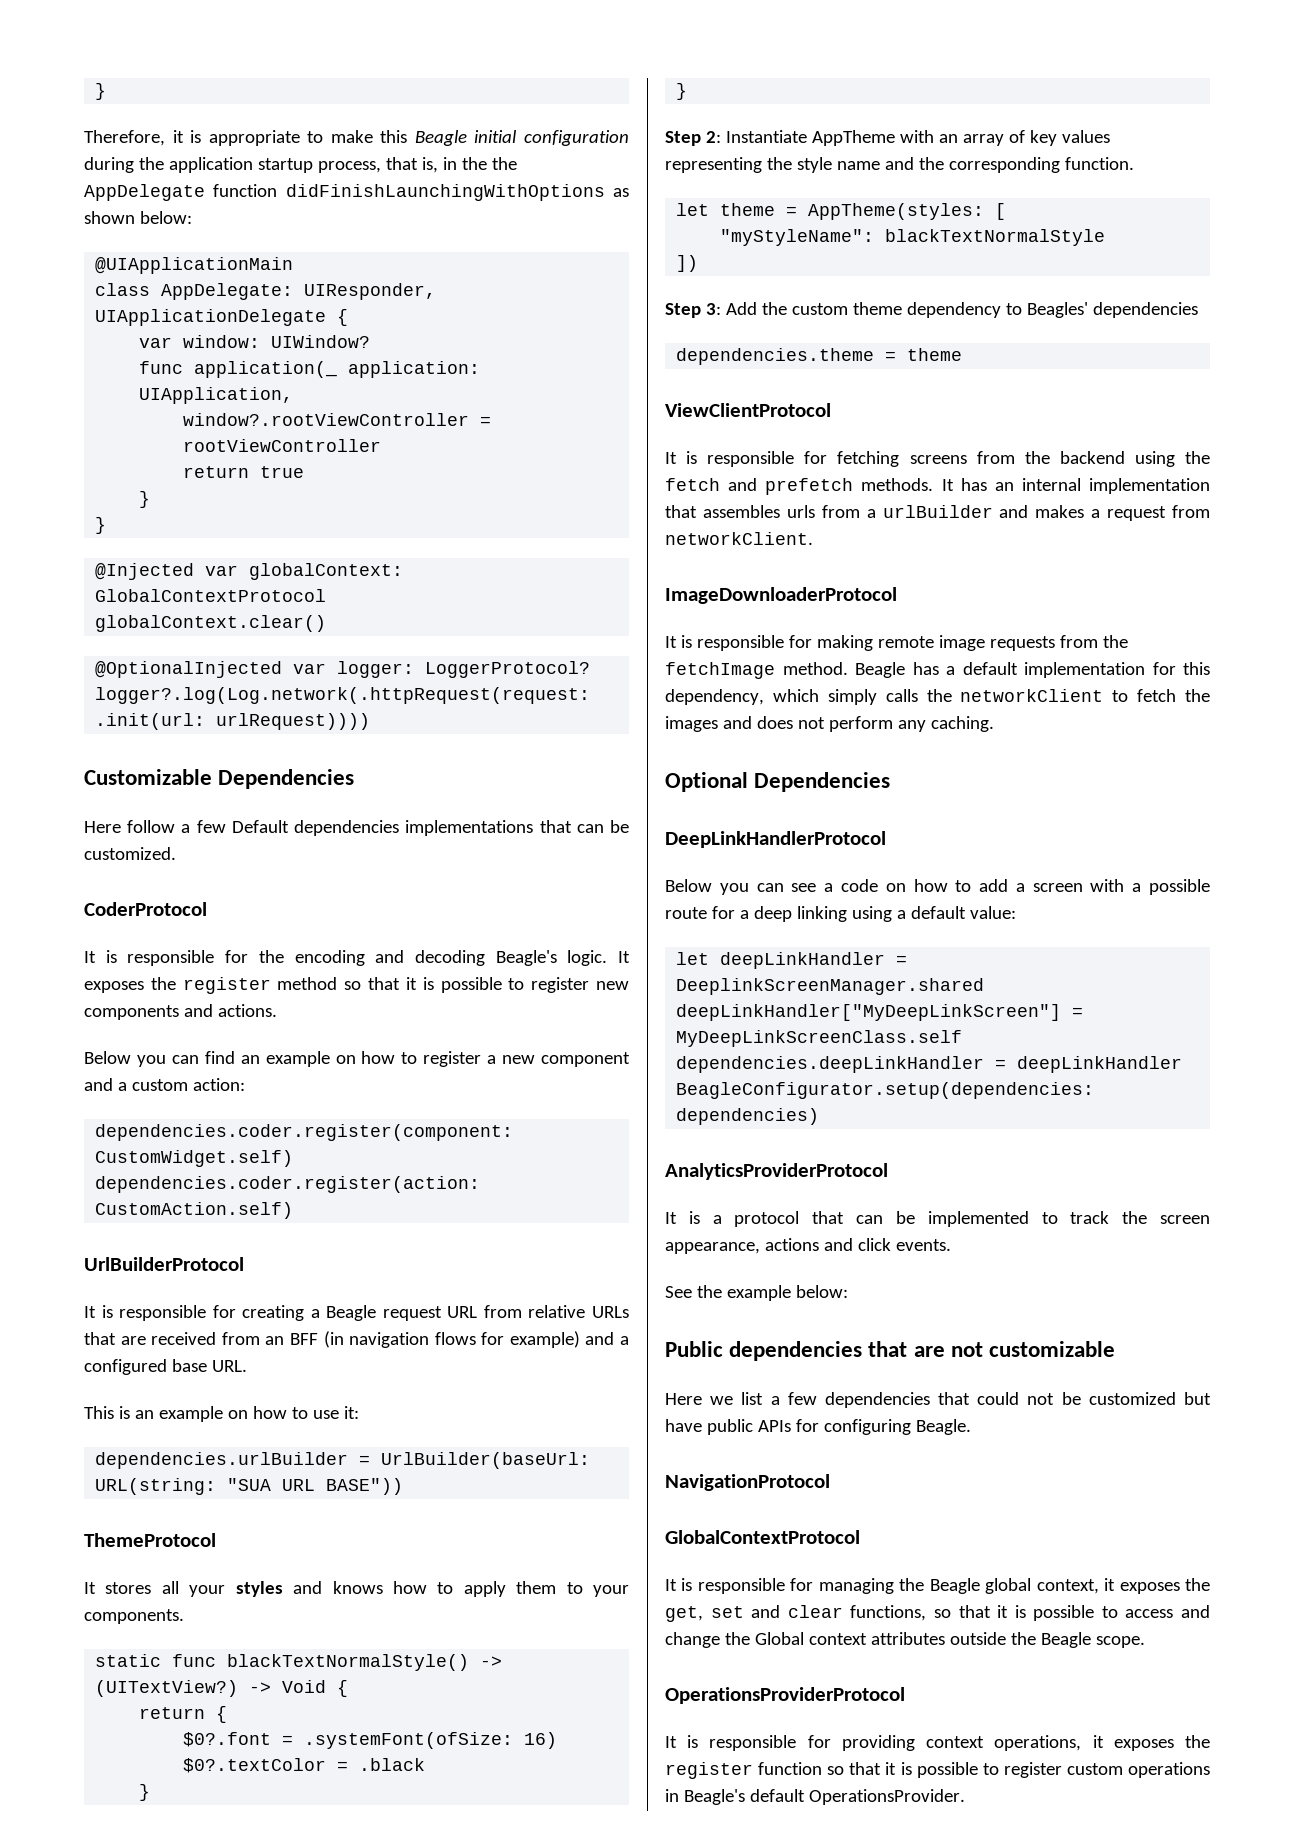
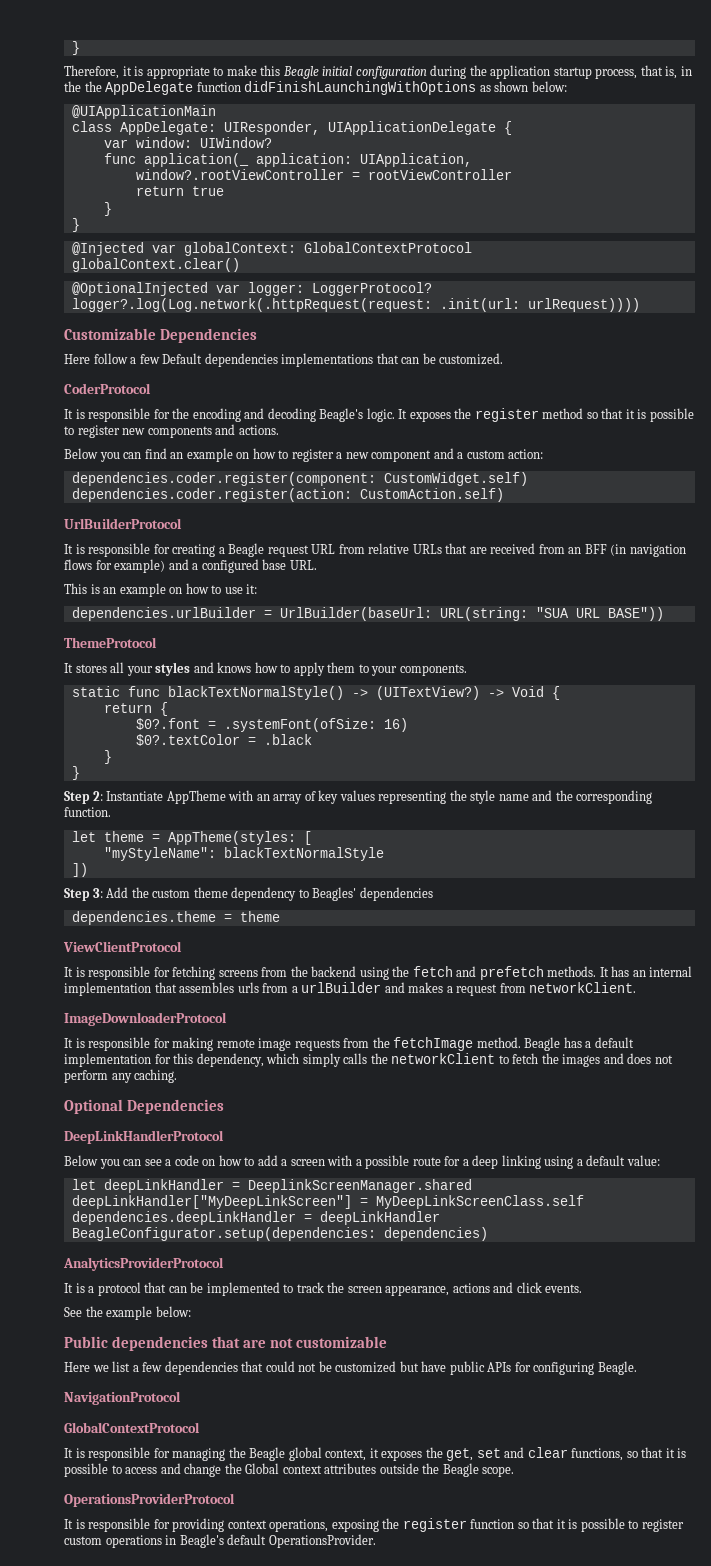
- It is responsible for providing context operations, it exposes the register function so that it is possible to register custom operations in Beagle's default OperationsProvider.
+ It is responsible for providing context operations, exposing the register function so that it is possible to register custom operations in Beagle's default OperationsProvider.

